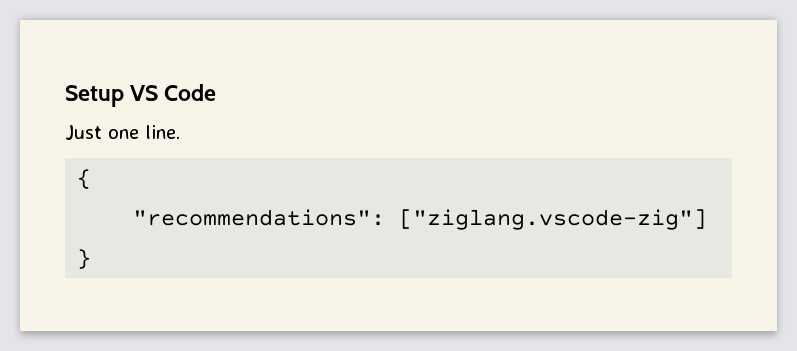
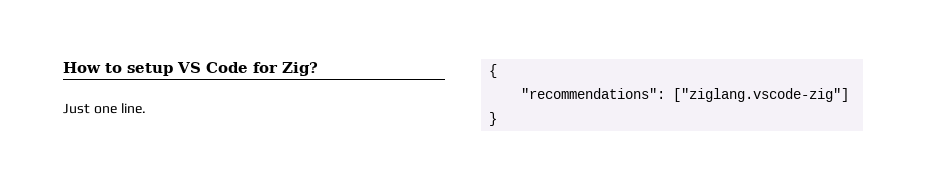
- Setup VS Code
+ How to setup VS Code for Zig?

